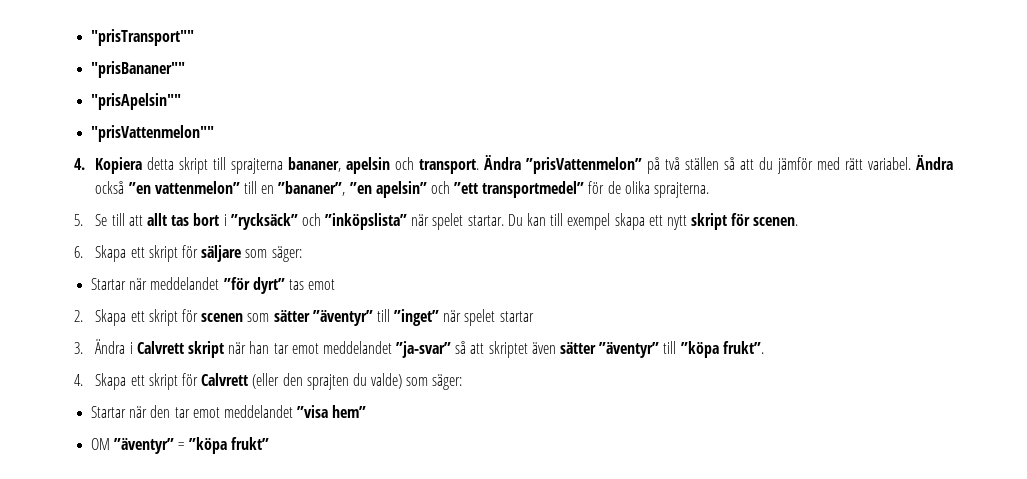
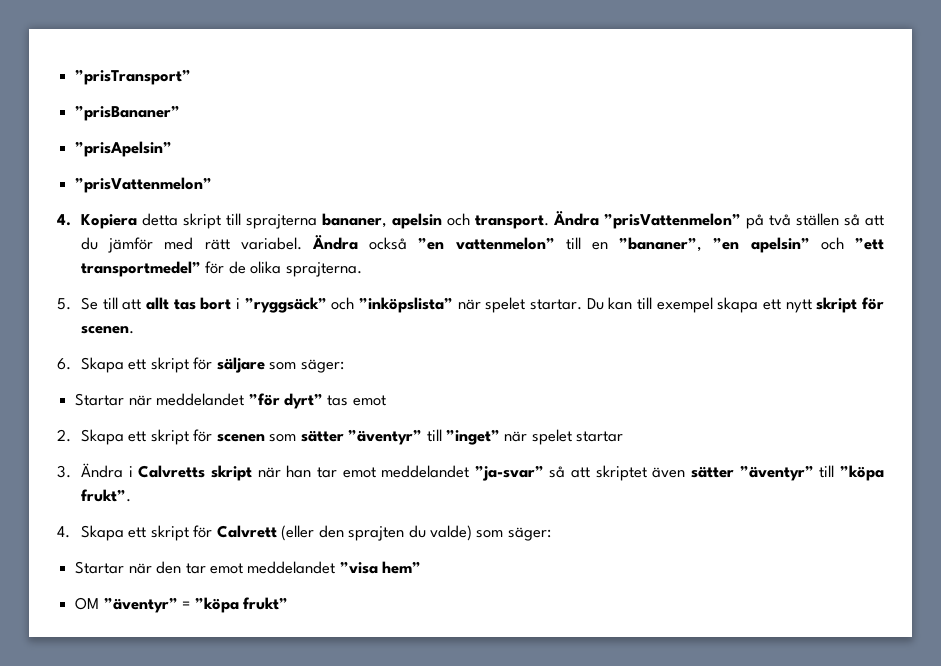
- "prisTransport""
- "prisBananer""
- "prisApelsin""
- "prisVattenmelon""
+ ”prisTransport”
+ ”prisBananer”
+ ”prisApelsin”
+ ”prisVattenmelon”
- 5. Se till att allt tas bort i ”rycksäck” och ”inköpslista” när spelet startar.
+ 5. Se till att allt tas bort i ”ryggsäck” och ”inköpslista” när spelet startar.
- 3. Ändra i Calvrett skript när han tar emot meddelandet ”ja-svar” så att skriptet även sätter ”äventyr” till ”köpa frukt”.
+ 3. Ändra i Calvretts skript när han tar emot meddelandet ”ja-svar” så att skriptet även sätter ”äventyr” till ”köpa frukt”.

